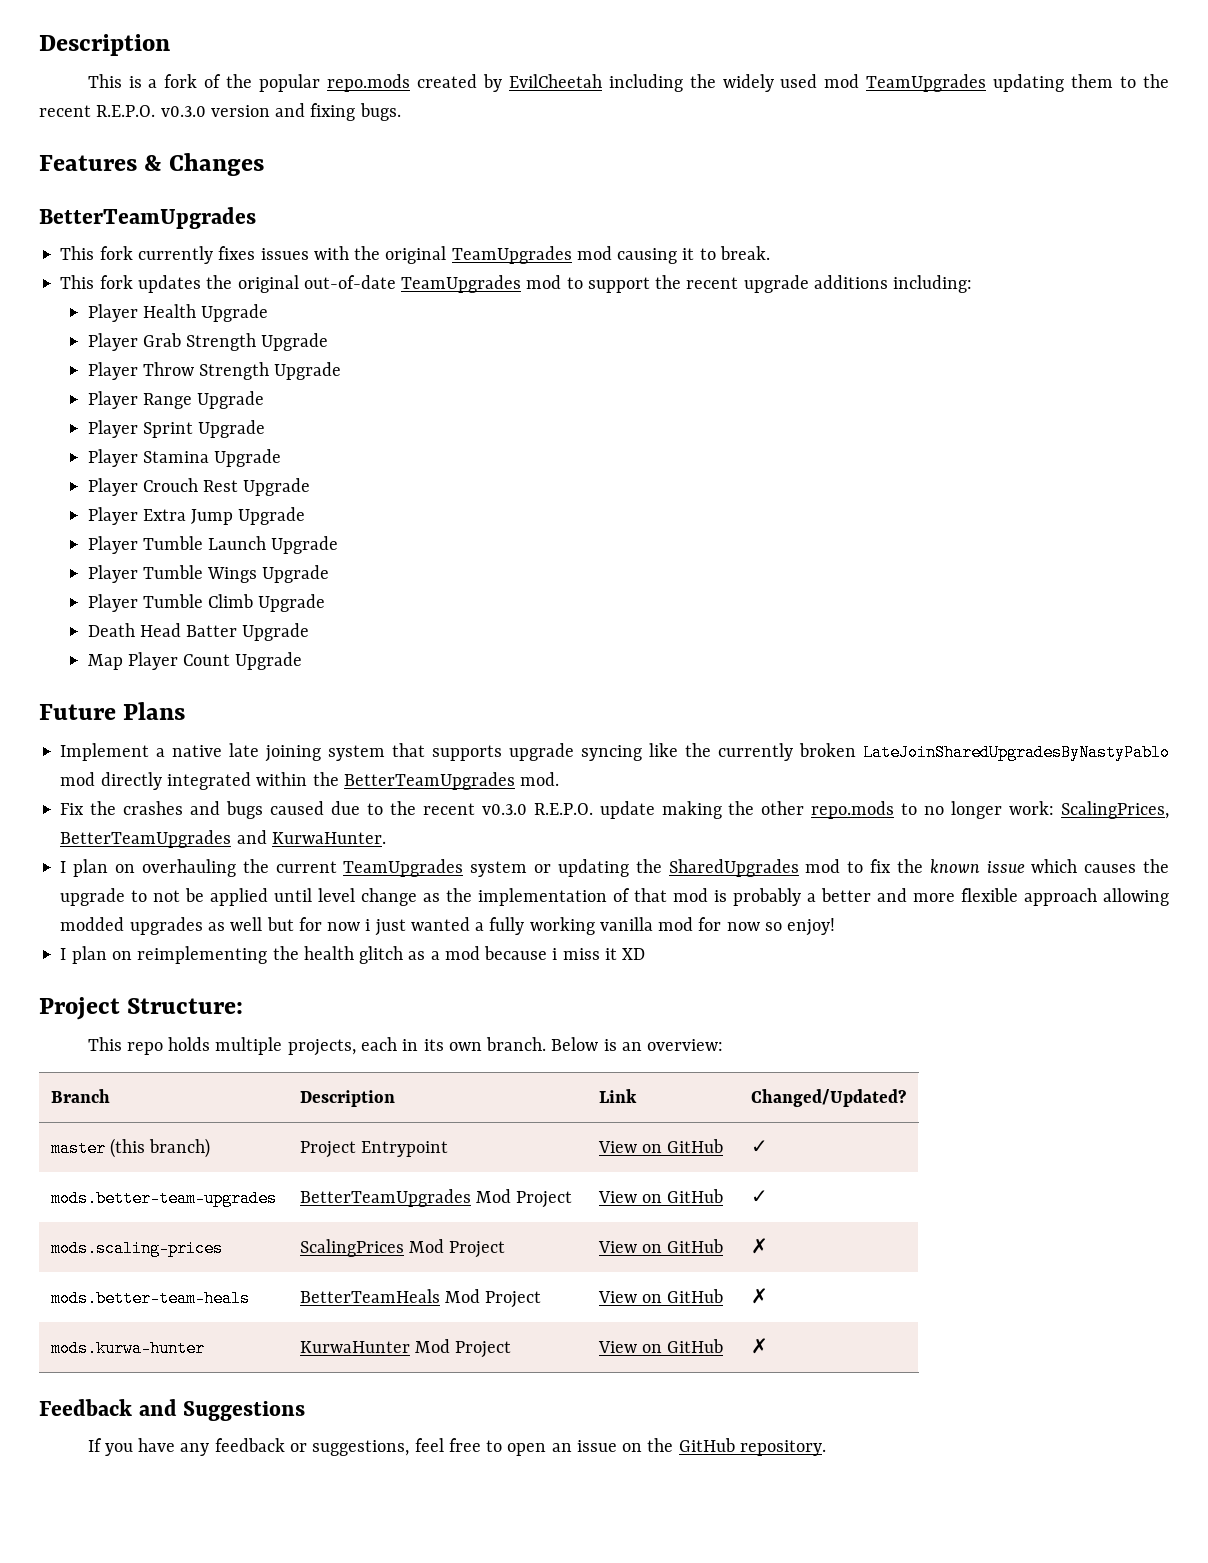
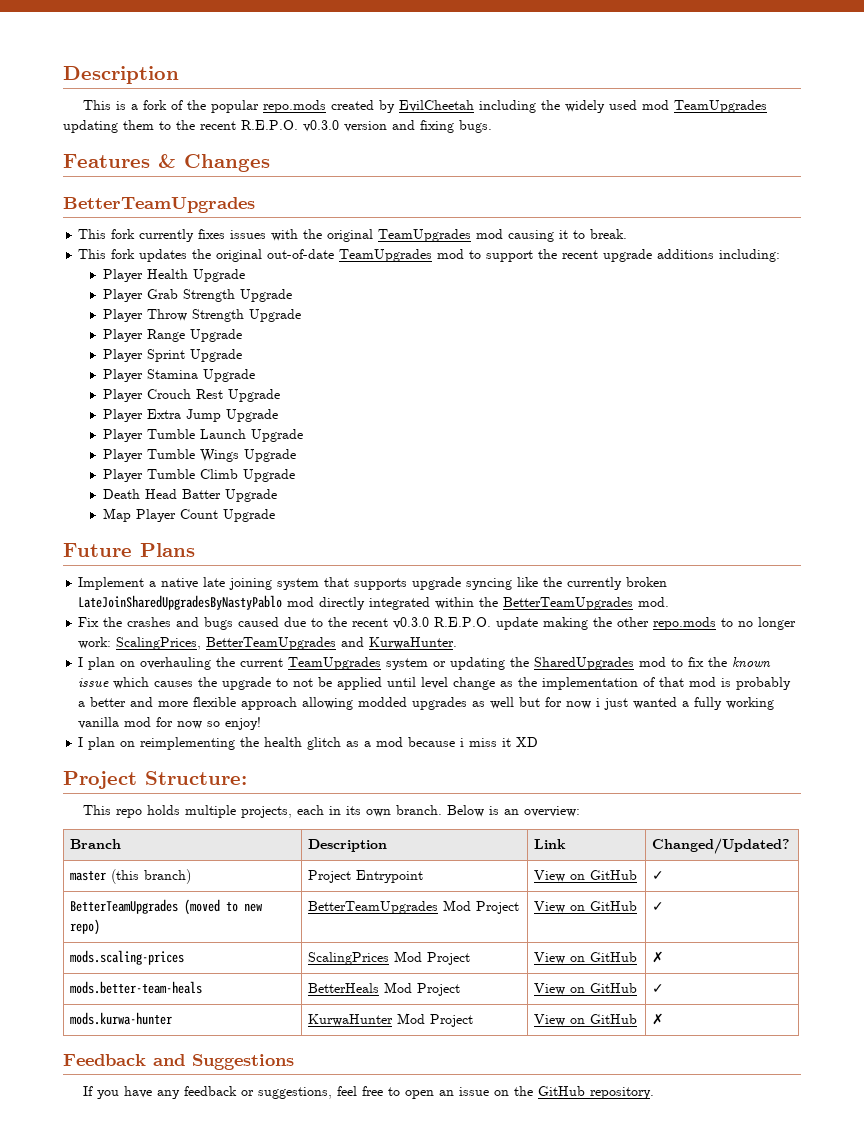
- mods.better-team-upgrades | BetterTeamUpgrades Mod Project | View on GitHub | ✓
+ BetterTeamUpgrades (moved to new repo) | BetterTeamUpgrades Mod Project | View on GitHub | ✓
- mods.better-team-heals | BetterTeamHeals Mod Project | View on GitHub | ✗
+ mods.better-team-heals | BetterHeals Mod Project | View on GitHub | ✓

